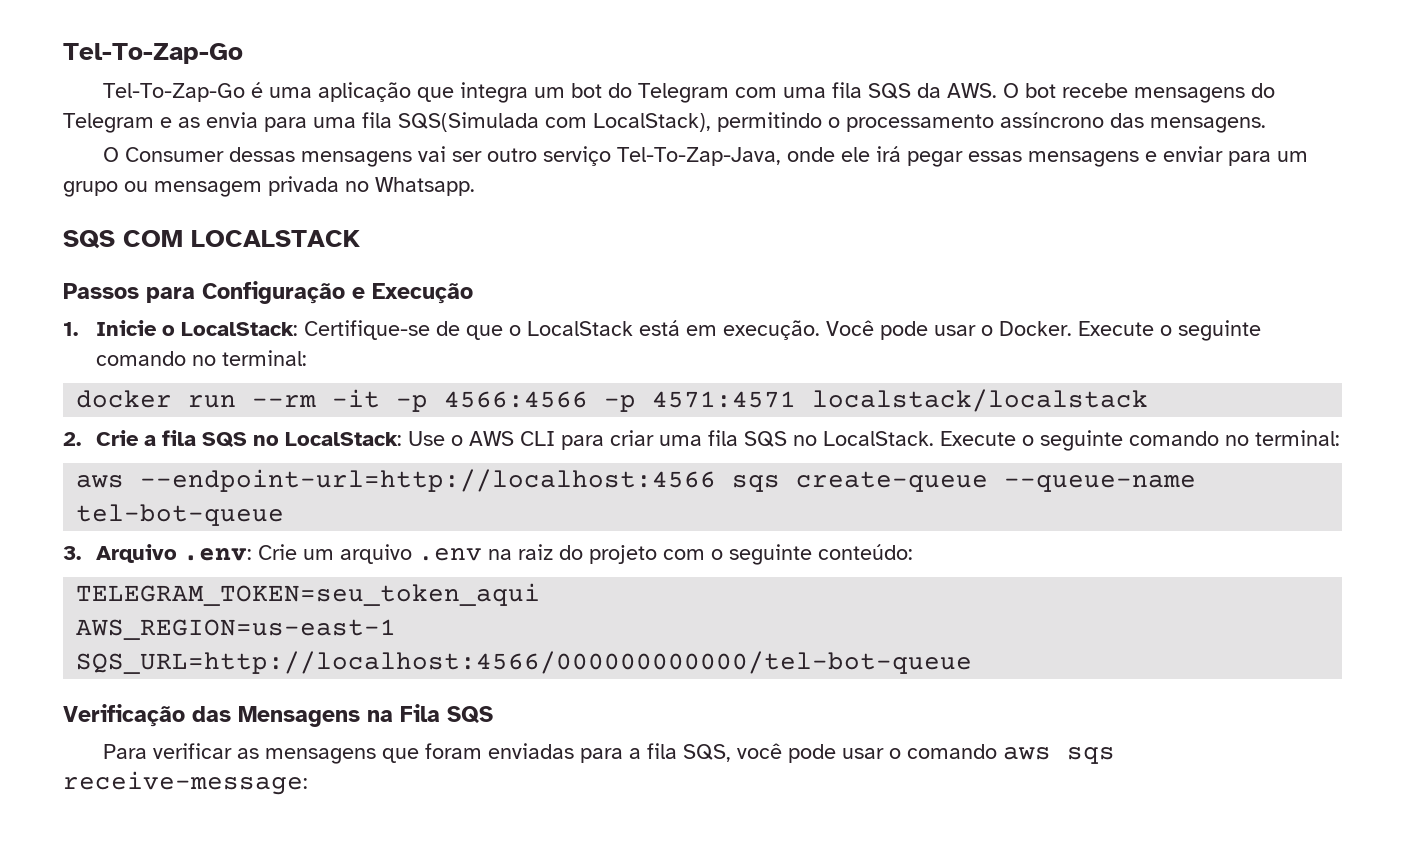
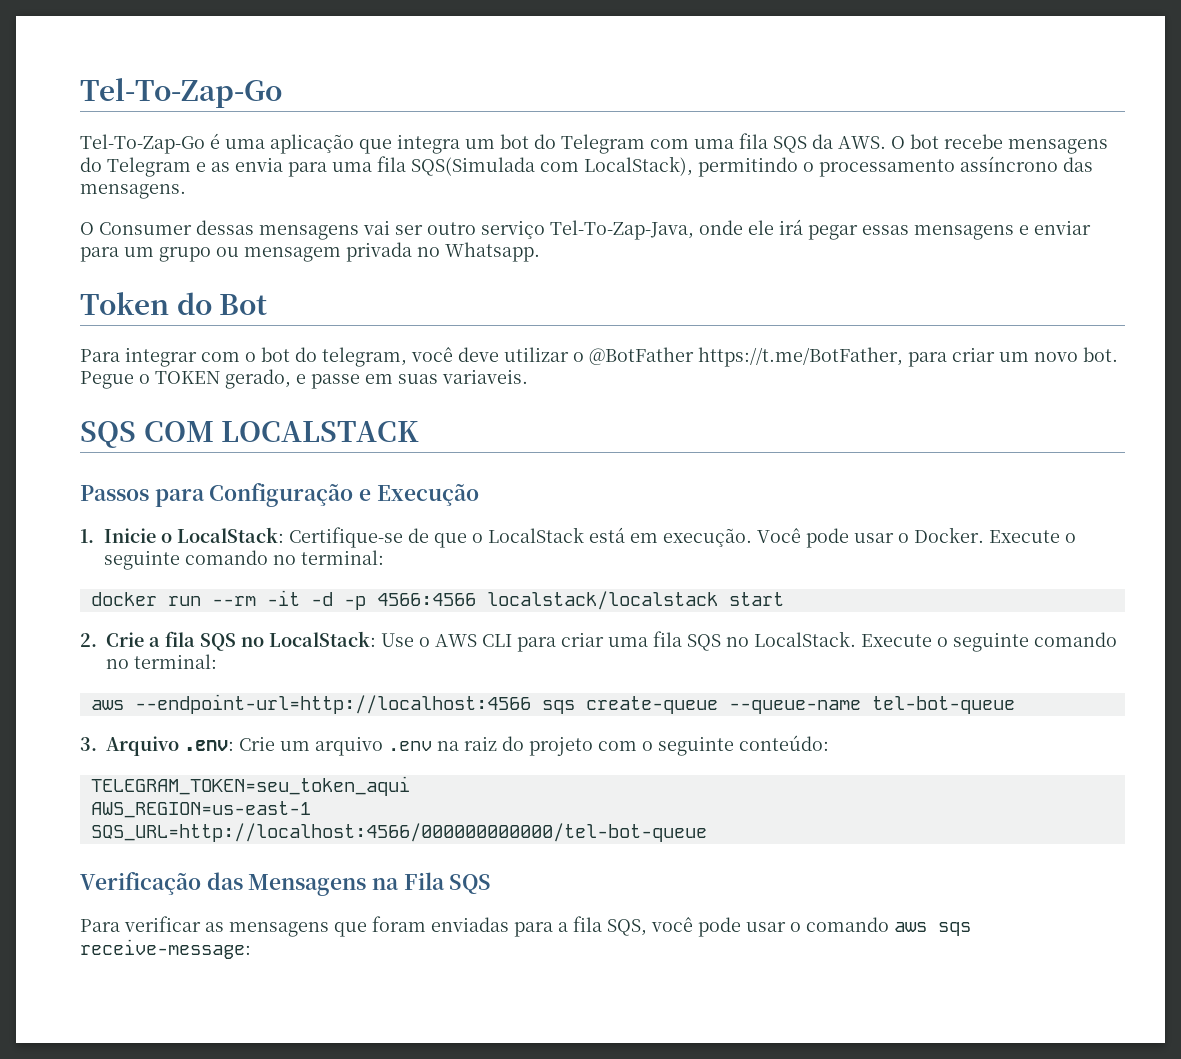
+ Token do Bot
+ Para integrar com o bot do telegram, você deve utilizar o @BotFather https://t.me/BotFather, para criar um novo bot. Pegue o TOKEN gerado, e passe em suas variaveis.
- docker run --rm -it -p 4566:4566 -p 4571:4571 localstack/localstack
+ docker run --rm -it -d -p 4566:4566 localstack/localstack start

